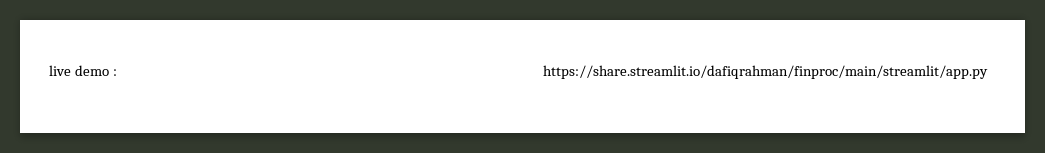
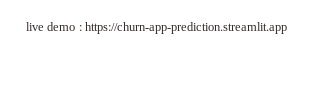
- live demo : https://share.streamlit.io/dafiqrahman/finproc/main/streamlit/app.py
+ live demo : https://churn-app-prediction.streamlit.app

